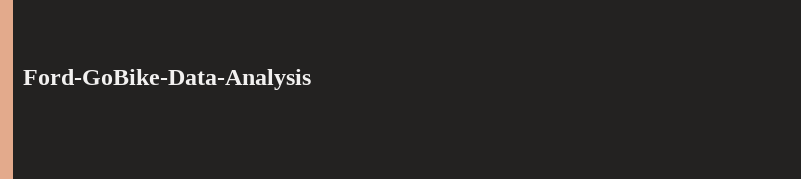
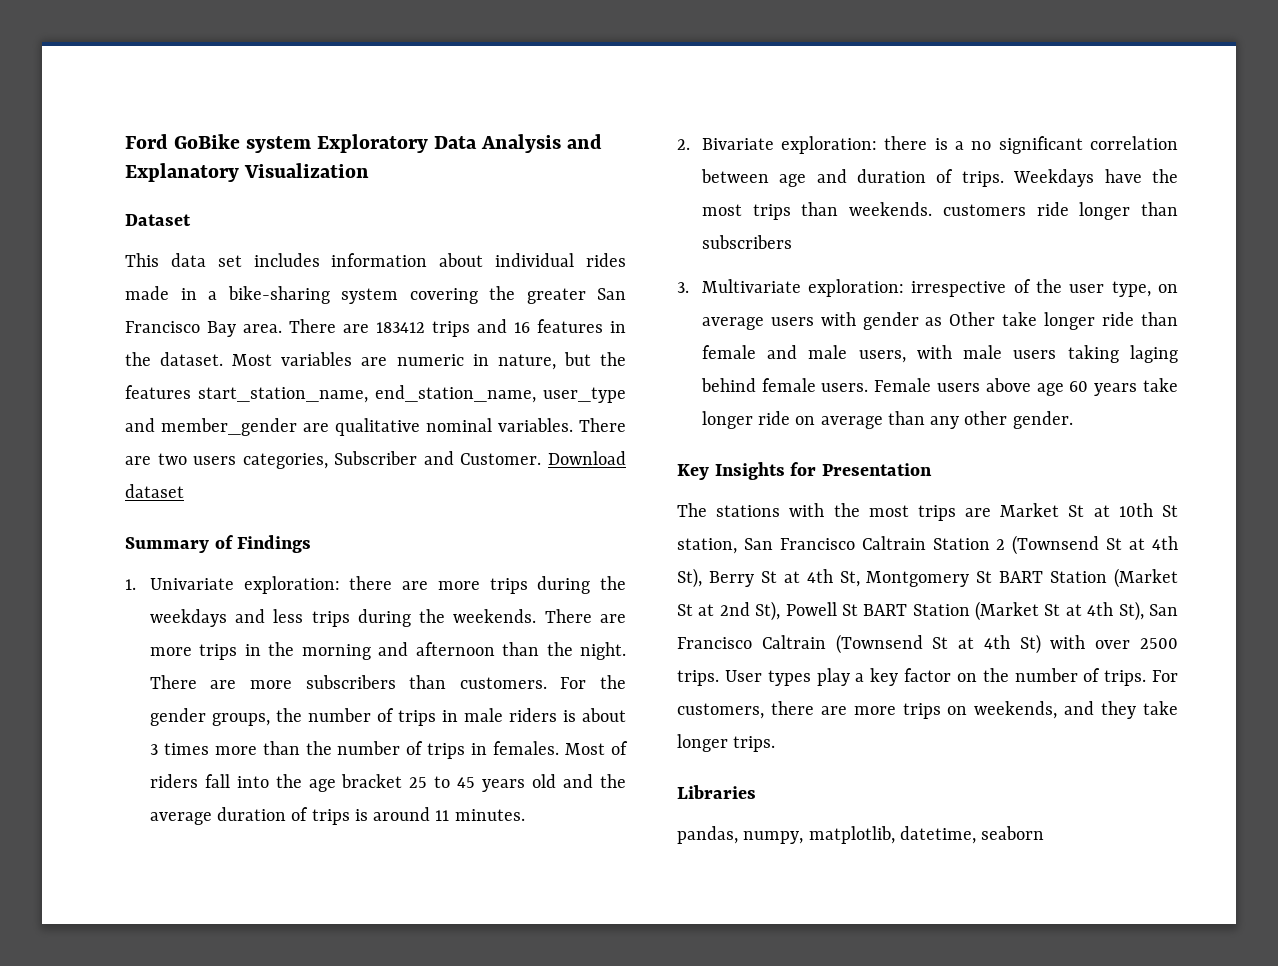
- Ford-GoBike-Data-Analysis
+ Ford GoBike system Exploratory Data Analysis and Explanatory Visualization
+ Dataset
+ This data set includes information about individual rides made in a bike-sharing system covering the greater San Francisco Bay area. There are 183412 trips and 16 features in the dataset. Most variables are numeric in nature, but the features start_station_name, end_station_name, user_type and member_gender are qualitative nominal variables. There are two users categories, Subscriber and Customer. Download dataset
+ Summary of Findings
+ 1. Univariate exploration: there are more trips during the weekdays and less trips during the weekends. There are more trips in the morning and afternoon than the night. There are more subscribers than customers. For the gender groups, the number of trips in male riders is about 3 times more than the number of trips in females. Most of riders fall into the age bracket 25 to 45 years old and the average duration of trips is around 11 minutes.
+ 2. Bivariate exploration: there is a no significant correlation between age and duration of trips. Weekdays have the most trips than weekends. customers ride longer than subscribers
+ 3. Multivariate exploration: irrespective of the user type, on average users with gender as Other take longer ride than female and male users, with male users taking laging behind female users. Female users above age 60 years take longer ride on average than any other gender.
+ Key Insights for Presentation
+ The stations with the most trips are Market St at 10th St station, San Francisco Caltrain Station 2 (Townsend St at 4th St), Berry St at 4th St, Montgomery St BART Station (Market St at 2nd St), Powell St BART Station (Market St at 4th St), San Francisco Caltrain (Townsend St at 4th St) with over 2500 trips. User types play a key factor on the number of trips. For customers, there are more trips on weekends, and they take longer trips.
+ Libraries
+ pandas, numpy, matplotlib, datetime, seaborn

